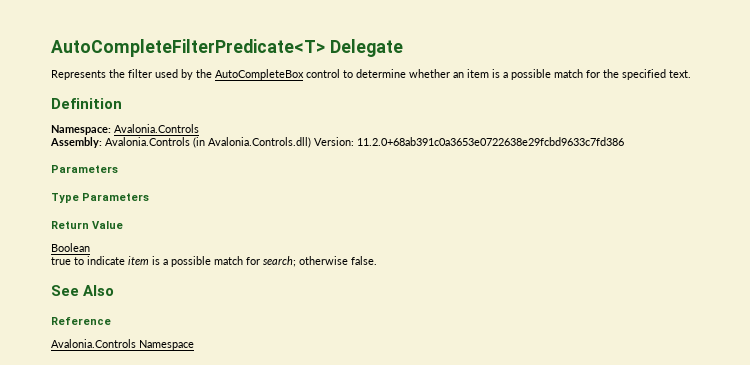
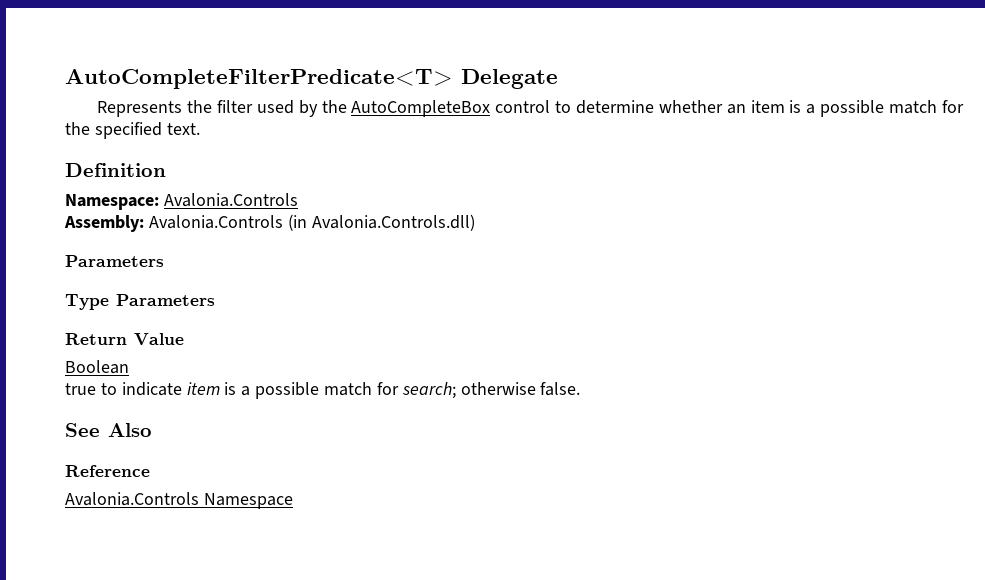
- Assembly: Avalonia.Controls (in Avalonia.Controls.dll) Version: 11.2.0+68ab391c0a3653e0722638e29fcbd9633c7fd386
+ Assembly: Avalonia.Controls (in Avalonia.Controls.dll)

